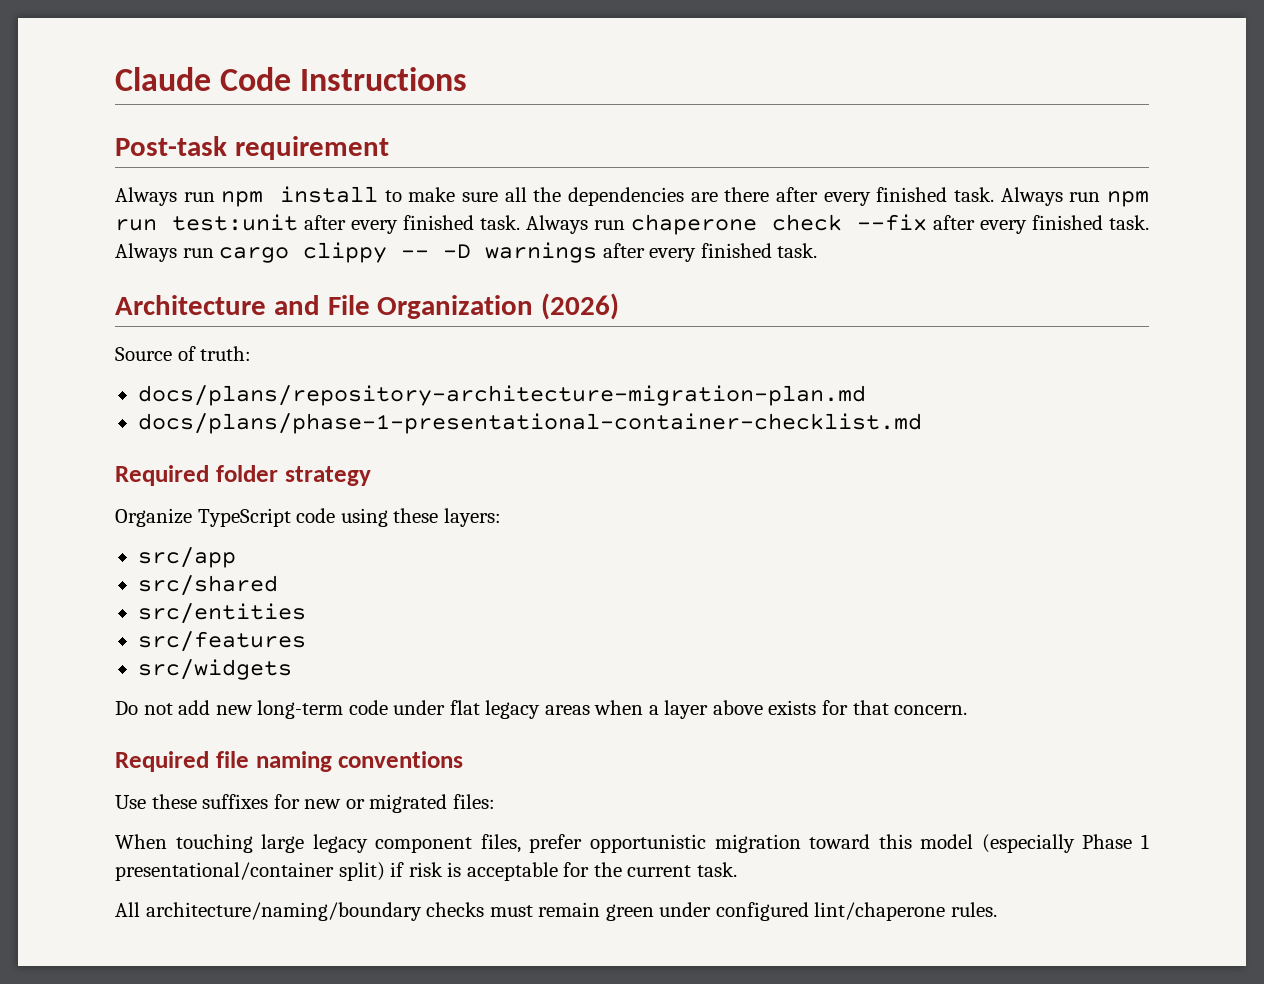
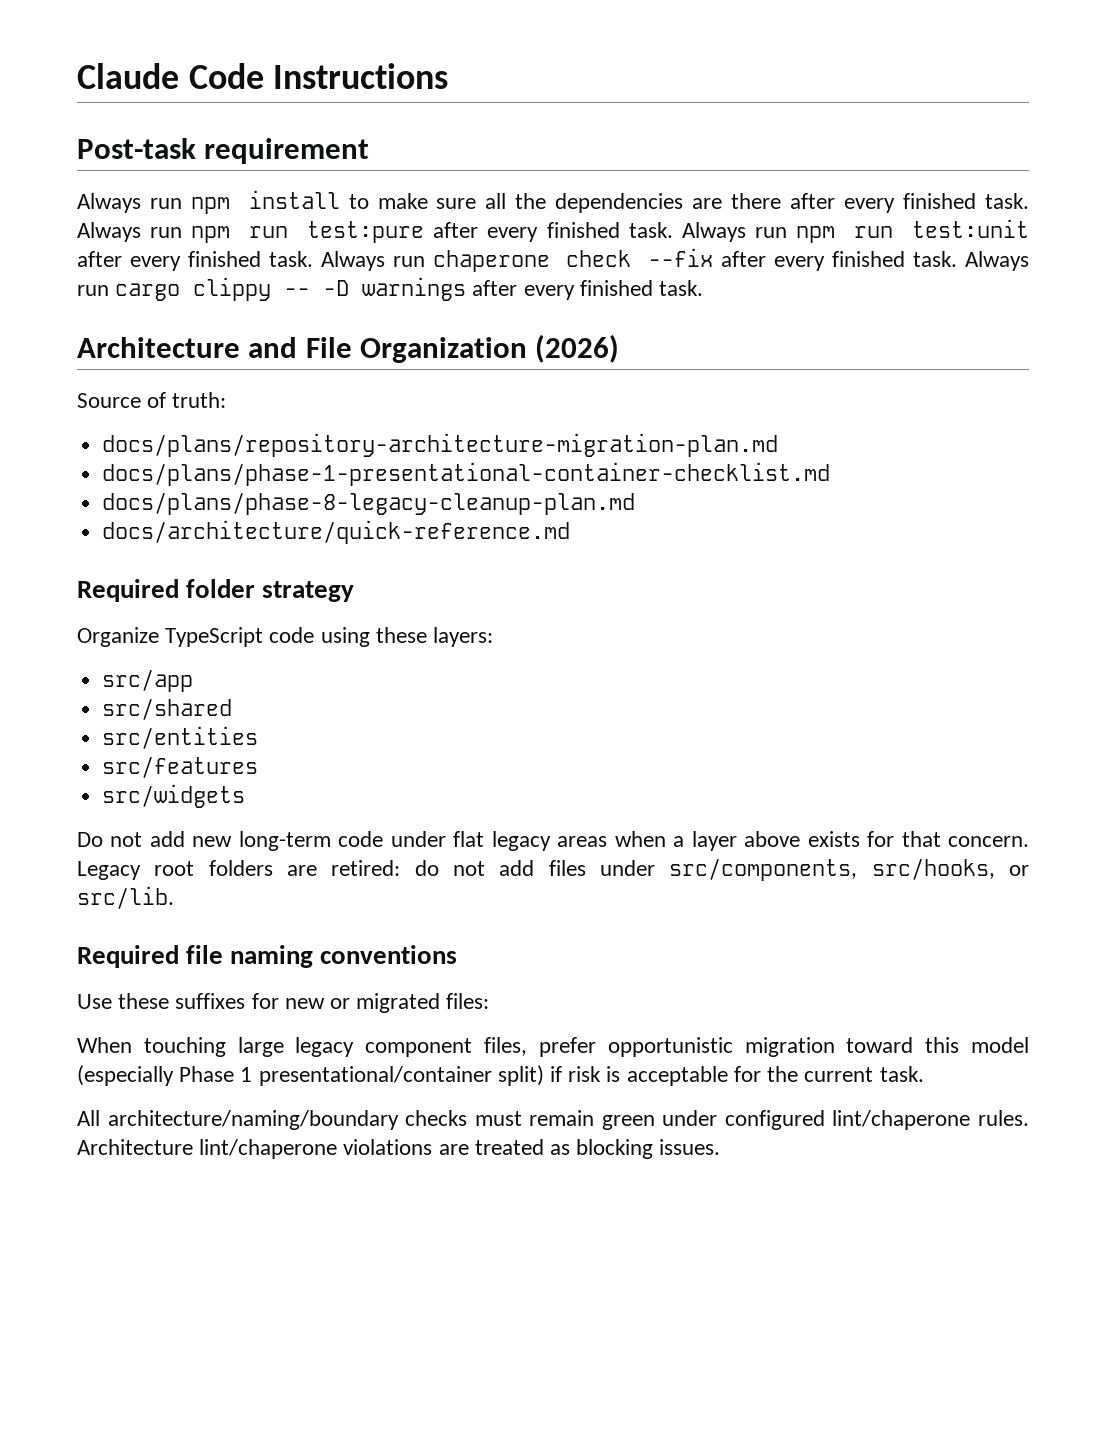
- Always run npm run test:unit after every finished task.
+ Always run npm run test:pure after every finished task. Always run npm run test:unit after every finished task.
+ docs/plans/phase-8-legacy-cleanup-plan.md
+ docs/architecture/quick-reference.md
+ Legacy root folders are retired: do not add files under src/components, src/hooks, or src/lib.
+ Architecture lint/chaperone violations are treated as blocking issues.

